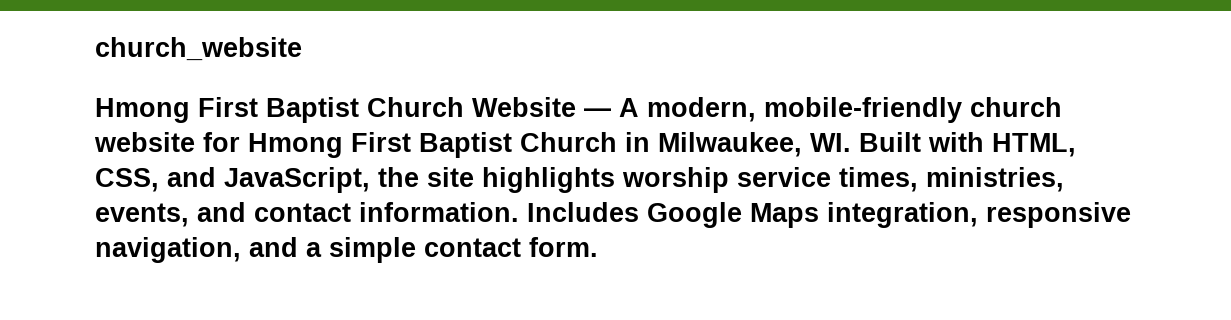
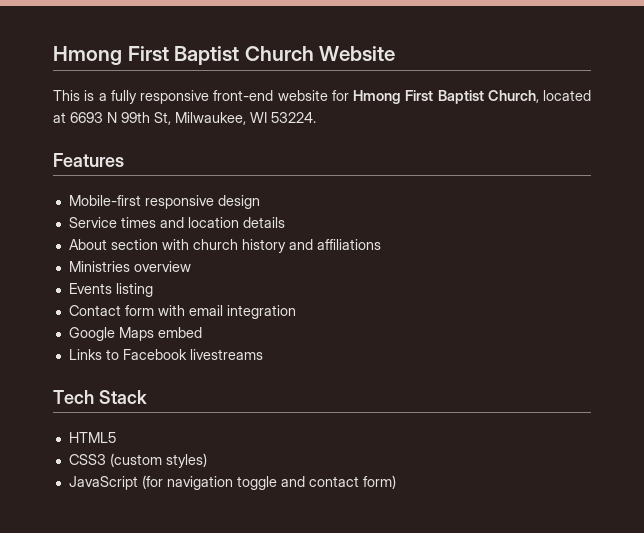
- church_website
- Hmong First Baptist Church Website — A modern, mobile-friendly church website for Hmong First Baptist Church in Milwaukee, WI. Built with HTML, CSS, and JavaScript, the site highlights worship service times, ministries, events, and contact information. Includes Google Maps integration, responsive navigation, and a simple contact form.
+ Hmong First Baptist Church Website
+ This is a fully responsive front-end website for Hmong First Baptist Church, located at 6693 N 99th St, Milwaukee, WI 53224.
+ Features
+ Mobile-first responsive design
+ Service times and location details
+ About section with church history and affiliations
+ Ministries overview
+ Events listing
+ Contact form with email integration
+ Google Maps embed
+ Links to Facebook livestreams
+ Tech Stack
+ HTML5
+ CSS3 (custom styles)
+ JavaScript (for navigation toggle and contact form)

